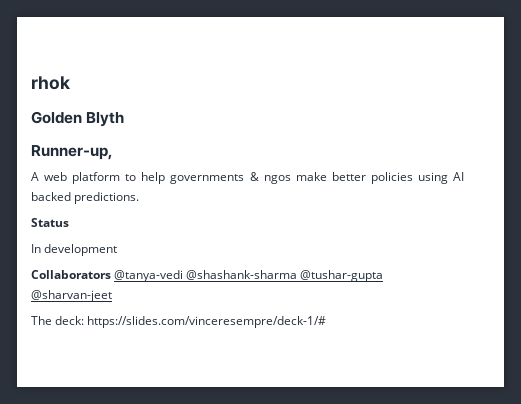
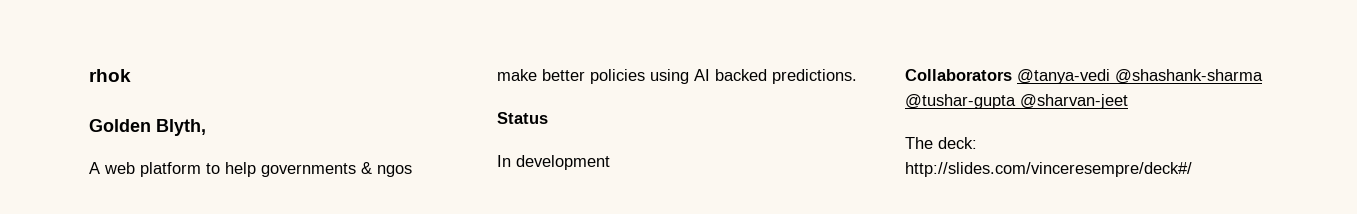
- Golden Blyth
- Runner-up,
+ Golden Blyth,
- The deck: https://slides.com/vinceresempre/deck-1/#
+ The deck: http://slides.com/vinceresempre/deck#/

